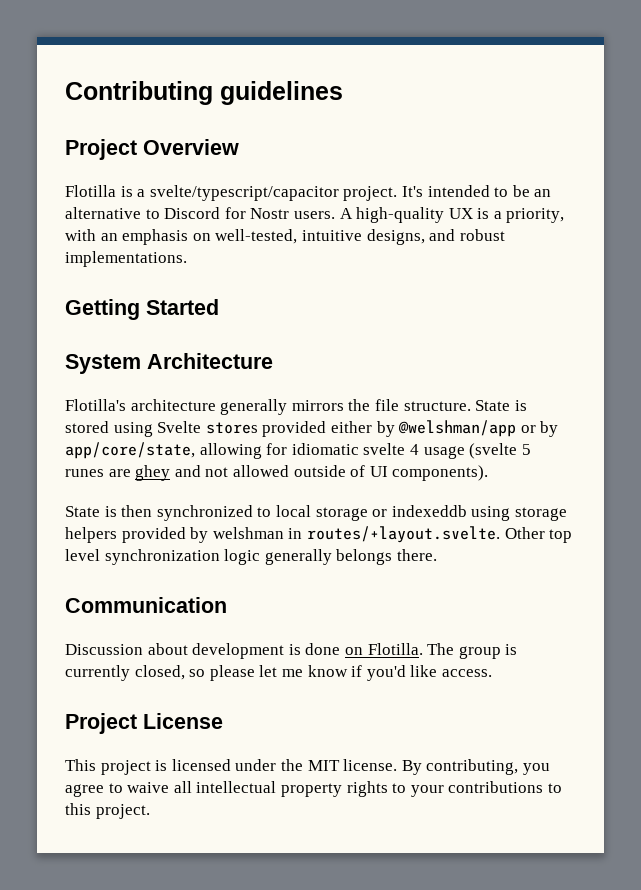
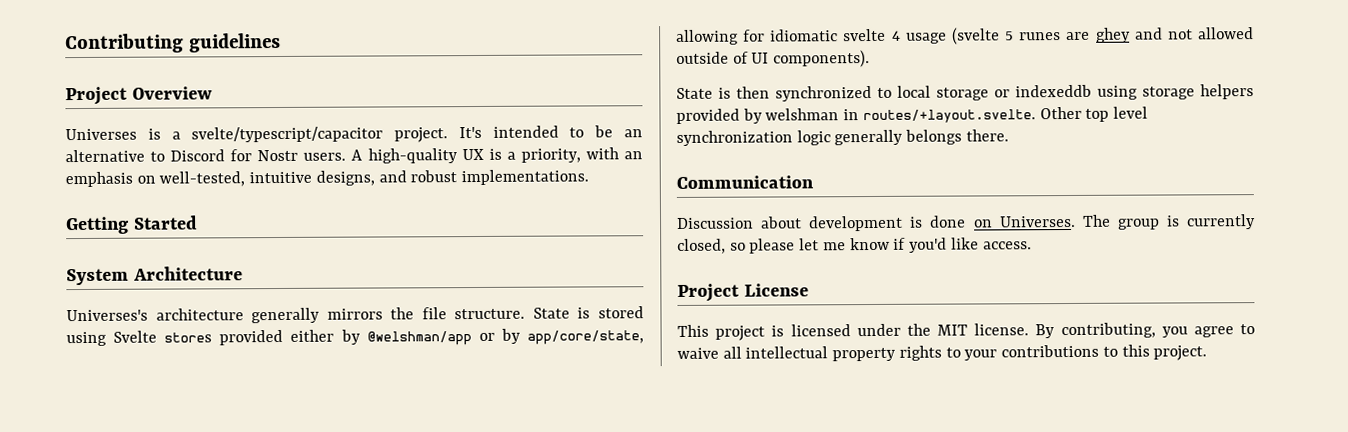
- Flotilla is a svelte/typescript/capacitor project.
+ Universes is a svelte/typescript/capacitor project.
- Flotilla's architecture generally mirrors the file structure.
+ Universes's architecture generally mirrors the file structure.
- Discussion about development is done on Flotilla.
+ Discussion about development is done on Universes.

